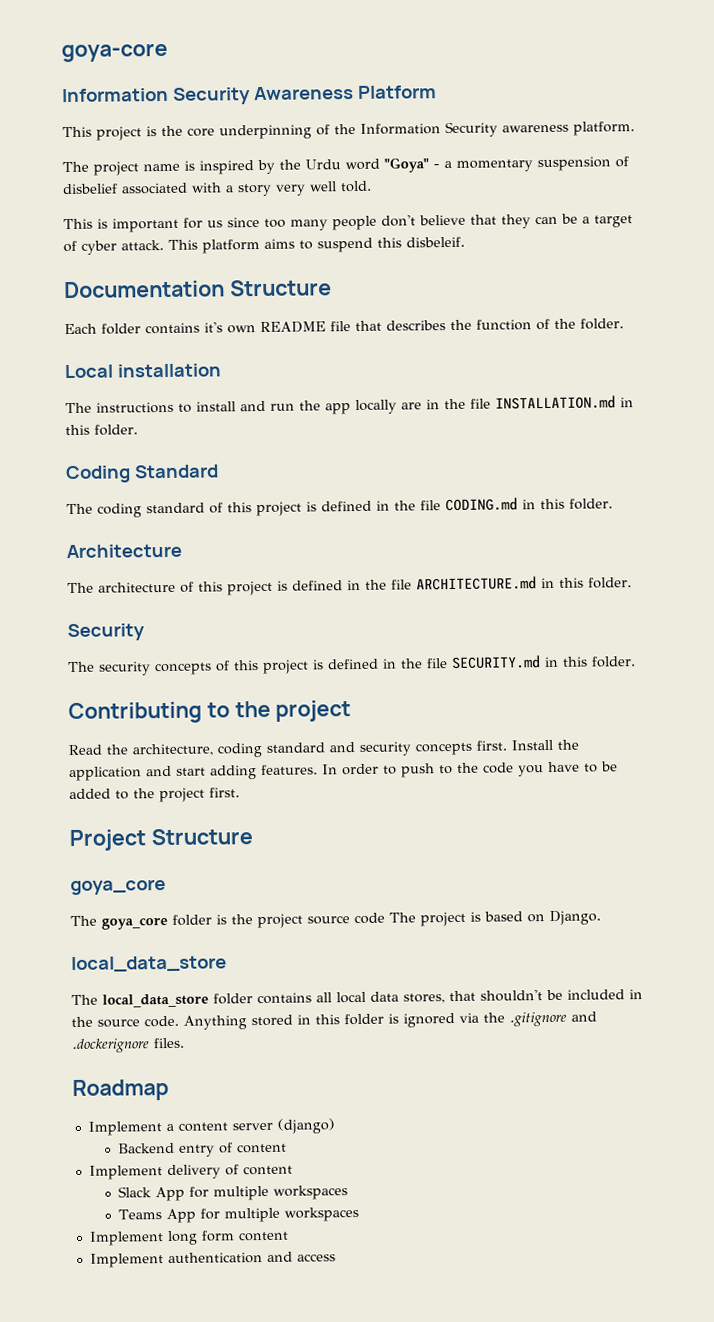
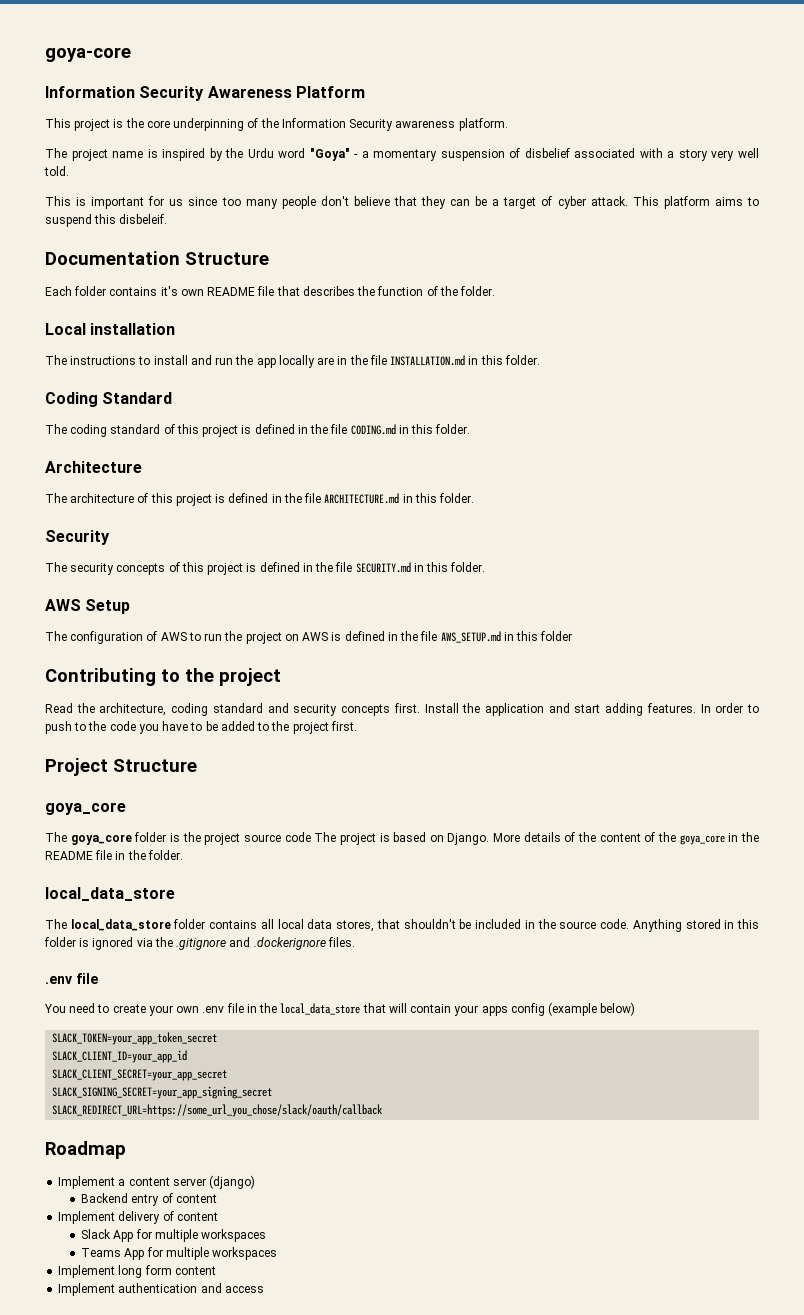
+ AWS Setup
+ The configuration of AWS to run the project on AWS is defined in the file AWS_SETUP.md in this folder
+ More details of the content of the goya_core in the README file in the folder.
  Anything stored in this folder is ignored via the .gitignore and .dockerignore files.
+ .env file
+ You need to create your own .env file in the local_data_store that will contain your apps config (example below)
+ SLACK_TOKEN=your_app_token_secret
+ SLACK_CLIENT_ID=your_app_id
+ SLACK_CLIENT_SECRET=your_app_secret
+ SLACK_SIGNING_SECRET=your_app_signing_secret
+ SLACK_REDIRECT_URL=https://some_url_you_chose/slack/oauth/callback

